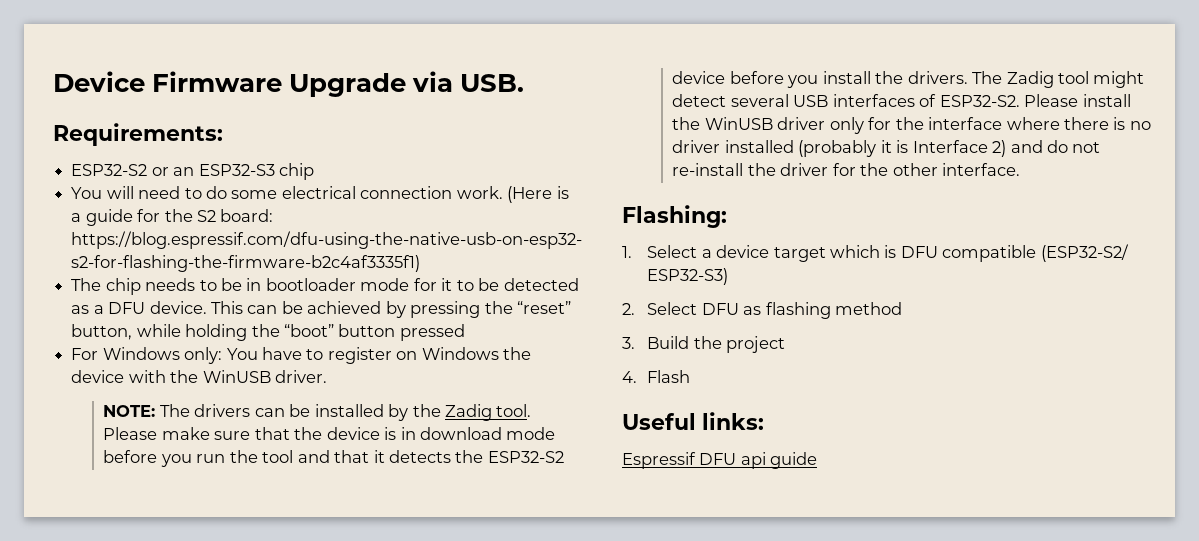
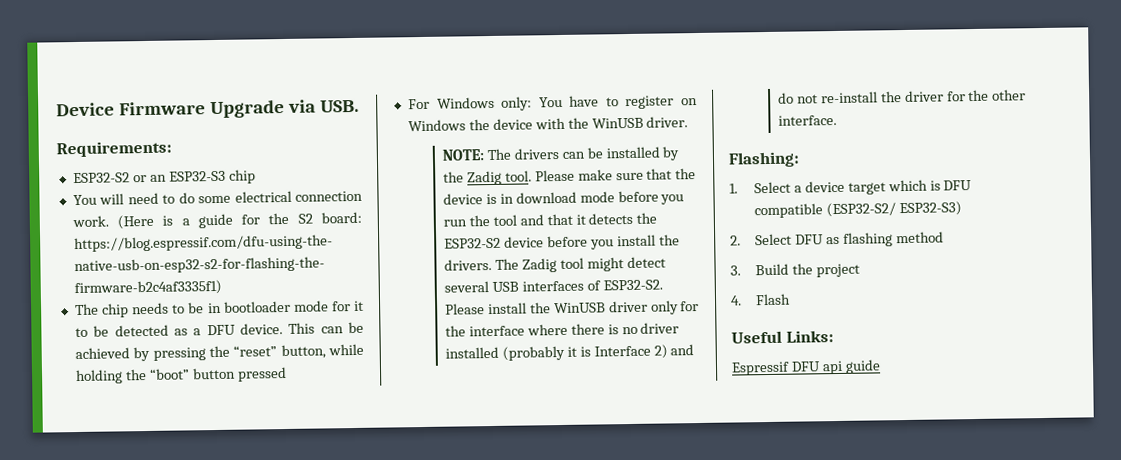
- Useful links:
+ Useful Links:

